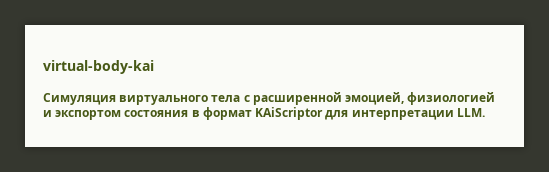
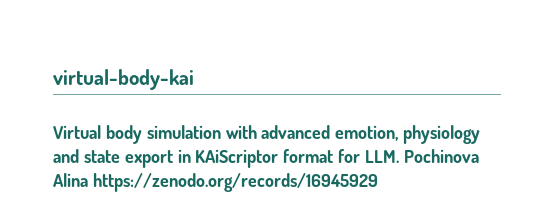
- Симуляция виртуального тела с расширенной эмоцией, физиологией и экспортом состояния в формат KAiScriptor для интерпретации LLM.
+ Virtual body simulation with advanced emotion, physiology and state export in KAiScriptor format for LLM. Pochinova Alina https://zenodo.org/records/16945929

